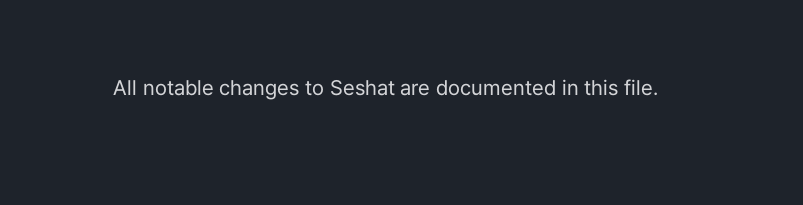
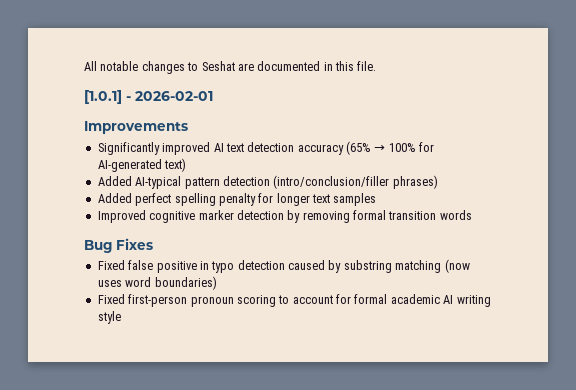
+ [1.0.1] - 2026-02-01
+ Improvements
+ Significantly improved AI text detection accuracy (65% → 100% for AI-generated text)
+ Added AI-typical pattern detection (intro/conclusion/filler phrases)
+ Added perfect spelling penalty for longer text samples
+ Improved cognitive marker detection by removing formal transition words
+ Bug Fixes
+ Fixed false positive in typo detection caused by substring matching (now uses word boundaries)
+ Fixed first-person pronoun scoring to account for formal academic AI writing style

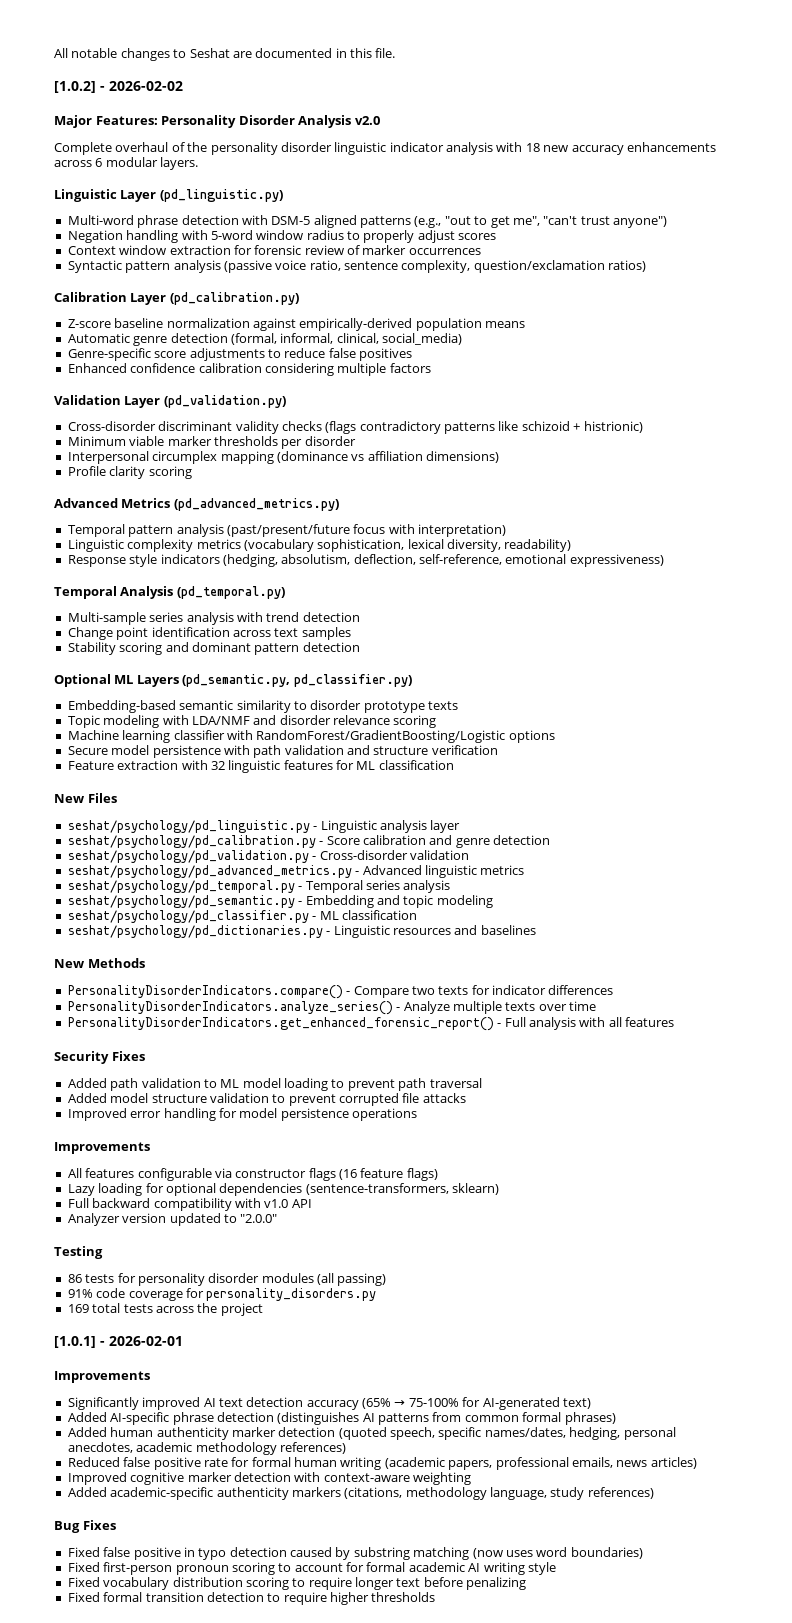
+ [1.0.2] - 2026-02-02
+ Major Features: Personality Disorder Analysis v2.0
+ Complete overhaul of the personality disorder linguistic indicator analysis with 18 new accuracy enhancements across 6 modular layers.
+ Linguistic Layer (pd_linguistic.py)
+ Multi-word phrase detection with DSM-5 aligned patterns (e.g., "out to get me", "can't trust anyone")
+ Negation handling with 5-word window radius to properly adjust scores
+ Context window extraction for forensic review of marker occurrences
+ Syntactic pattern analysis (passive voice ratio, sentence complexity, question/exclamation ratios)
+ Calibration Layer (pd_calibration.py)
+ Z-score baseline normalization against empirically-derived population means
+ Automatic genre detection (formal, informal, clinical, social_media)
+ Genre-specific score adjustments to reduce false positives
+ Enhanced confidence calibration considering multiple factors
+ Validation Layer (pd_validation.py)
+ Cross-disorder discriminant validity checks (flags contradictory patterns like schizoid + histrionic)
+ Minimum viable marker thresholds per disorder
+ Interpersonal circumplex mapping (dominance vs affiliation dimensions)
+ Profile clarity scoring
+ Advanced Metrics (pd_advanced_metrics.py)
+ Temporal pattern analysis (past/present/future focus with interpretation)
+ Linguistic complexity metrics (vocabulary sophistication, lexical diversity, readability)
+ Response style indicators (hedging, absolutism, deflection, self-reference, emotional expressiveness)
+ Temporal Analysis (pd_temporal.py)
+ Multi-sample series analysis with trend detection
+ Change point identification across text samples
+ Stability scoring and dominant pattern detection
+ Optional ML Layers (pd_semantic.py, pd_classifier.py)
+ Embedding-based semantic similarity to disorder prototype texts
+ Topic modeling with LDA/NMF and disorder relevance scoring
+ Machine learning classifier with RandomForest/GradientBoosting/Logistic options
+ Secure model persistence with path validation and structure verification
+ Feature extraction with 32 linguistic features for ML classification
+ New Files
+ seshat/psychology/pd_linguistic.py - Linguistic analysis layer
+ seshat/psychology/pd_calibration.py - Score calibration and genre detection
+ seshat/psychology/pd_validation.py - Cross-disorder validation
+ seshat/psychology/pd_advanced_metrics.py - Advanced linguistic metrics
+ seshat/psychology/pd_temporal.py - Temporal series analysis
+ seshat/psychology/pd_semantic.py - Embedding and topic modeling
+ seshat/psychology/pd_classifier.py - ML classification
+ seshat/psychology/pd_dictionaries.py - Linguistic resources and baselines
+ New Methods
+ PersonalityDisorderIndicators.compare() - Compare two texts for indicator differences
+ PersonalityDisorderIndicators.analyze_series() - Analyze multiple texts over time
+ PersonalityDisorderIndicators.get_enhanced_forensic_report() - Full analysis with all features
+ Security Fixes
+ Added path validation to ML model loading to prevent path traversal
+ Added model structure validation to prevent corrupted file attacks
+ Improved error handling for model persistence operations
+ Improvements
+ All features configurable via constructor flags (16 feature flags)
+ Lazy loading for optional dependencies (sentence-transformers, sklearn)
+ Full backward compatibility with v1.0 API
+ Analyzer version updated to "2.0.0"
+ Testing
+ 86 tests for personality disorder modules (all passing)
+ 91% code coverage for personality_disorders.py
+ 169 total tests across the project
- Significantly improved AI text detection accuracy (65% → 100% for AI-generated text)
+ Significantly improved AI text detection accuracy (65% → 75-100% for AI-generated text)
- Added AI-typical pattern detection (intro/conclusion/filler phrases)
- Added perfect spelling penalty for longer text samples
- Improved cognitive marker detection by removing formal transition words
+ Added AI-specific phrase detection (distinguishes AI patterns from common formal phrases)
+ Added human authenticity marker detection (quoted speech, specific names/dates, hedging, personal anecdotes, academic methodology references)
+ Reduced false positive rate for formal human writing (academic papers, professional emails, news articles)
+ Improved cognitive marker detection with context-aware weighting
+ Added academic-specific authenticity markers (citations, methodology language, study references)
+ Fixed vocabulary distribution scoring to require longer text before penalizing
+ Fixed formal transition detection to require higher thresholds

